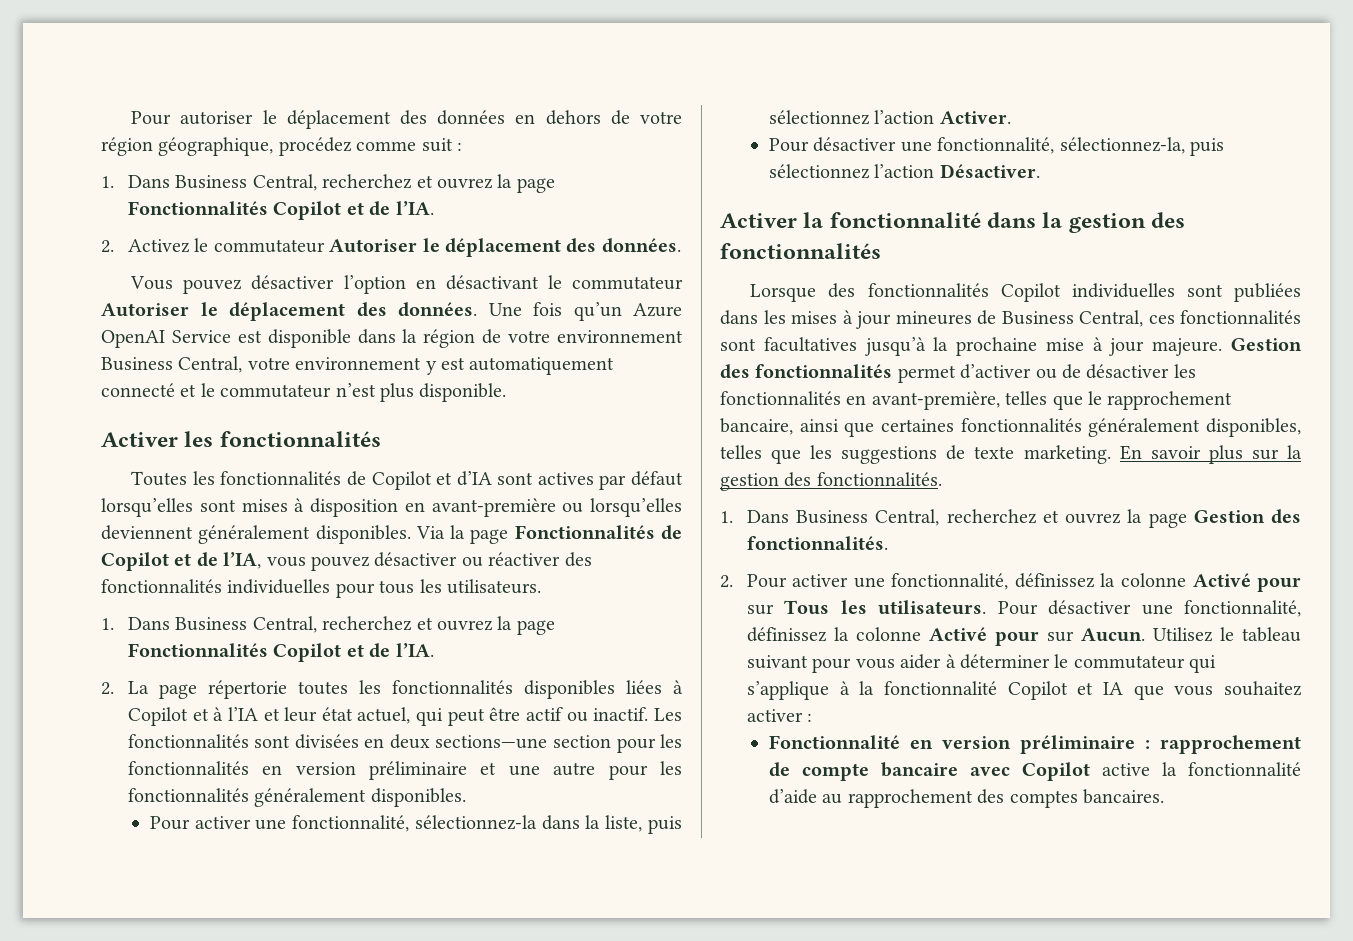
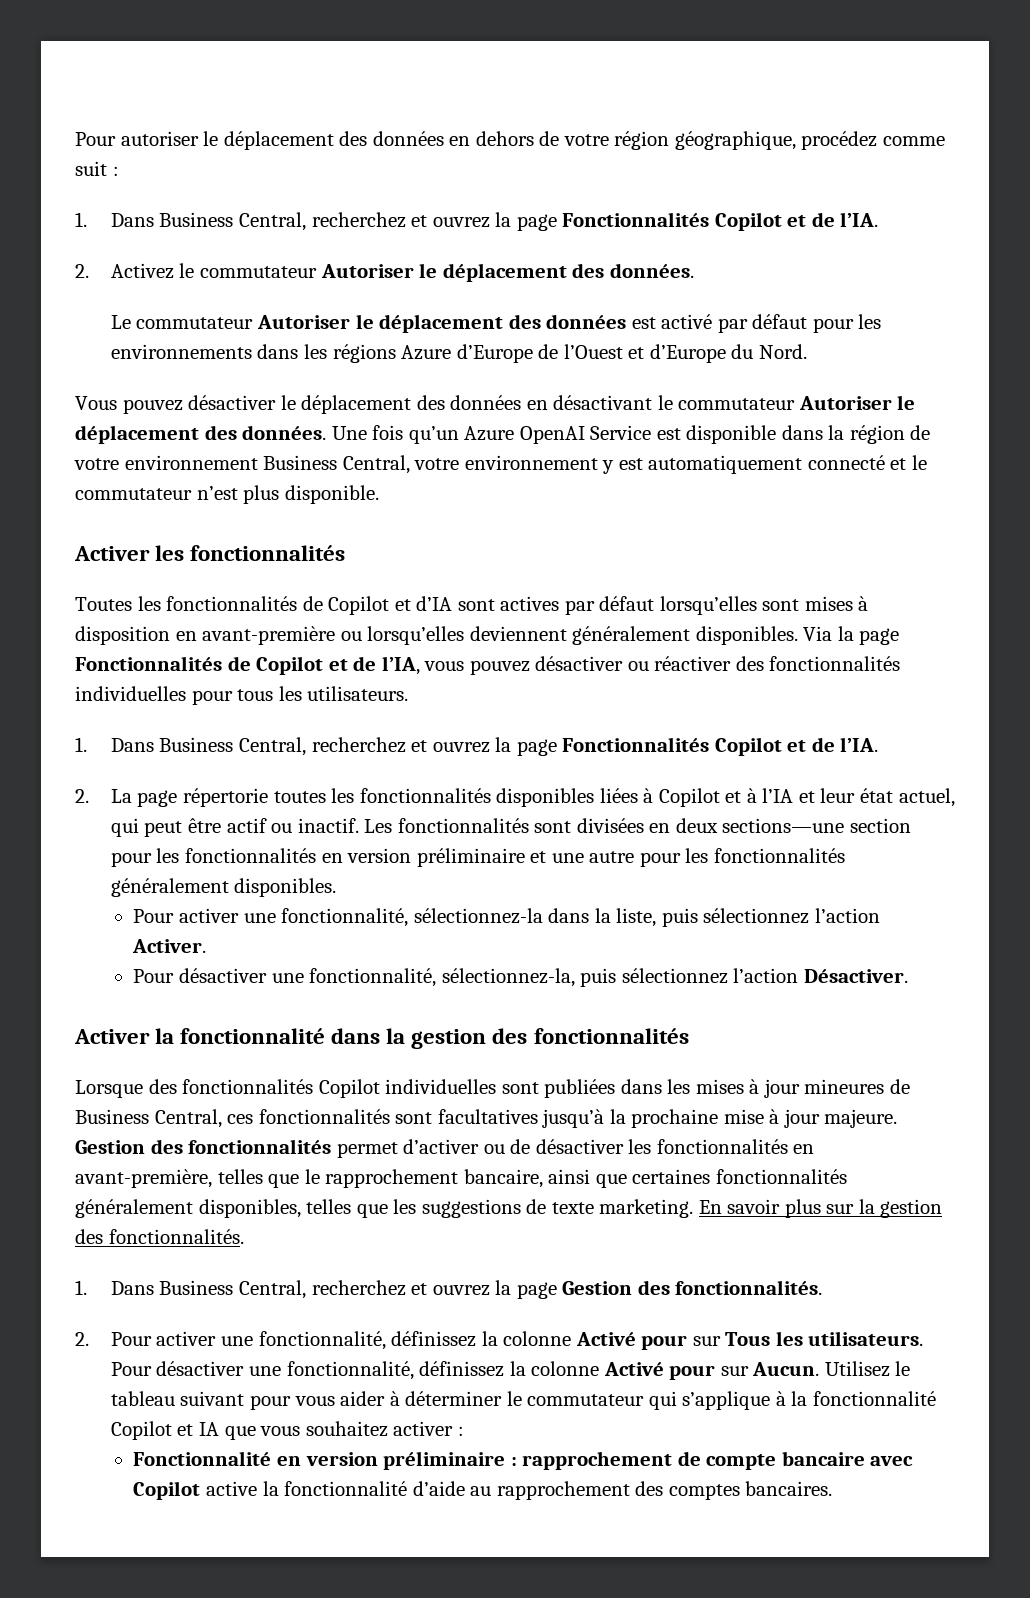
+ Le commutateur Autoriser le déplacement des données est activé par défaut pour les environnements dans les régions Azure d’Europe de l’Ouest et d’Europe du Nord.
- Vous pouvez désactiver l’option en désactivant le commutateur Autoriser le déplacement des données.
+ Vous pouvez désactiver le déplacement des données en désactivant le commutateur Autoriser le déplacement des données.

